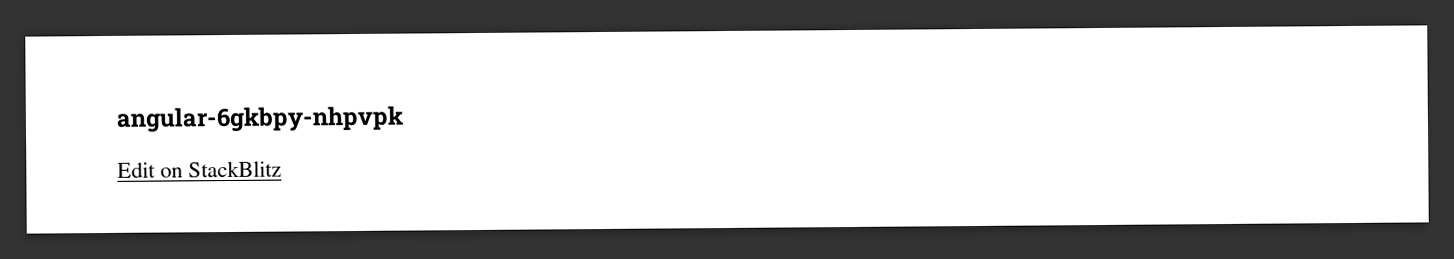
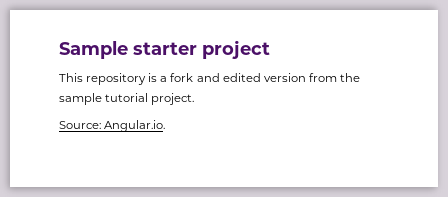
- angular-6gkbpy-nhpvpk
- Edit on StackBlitz
+ Sample starter project
+ This repository is a fork and edited version from the sample tutorial project.
+ Source: Angular.io.

